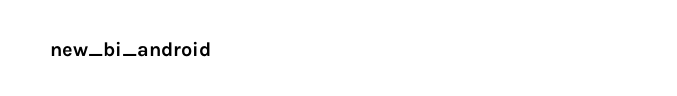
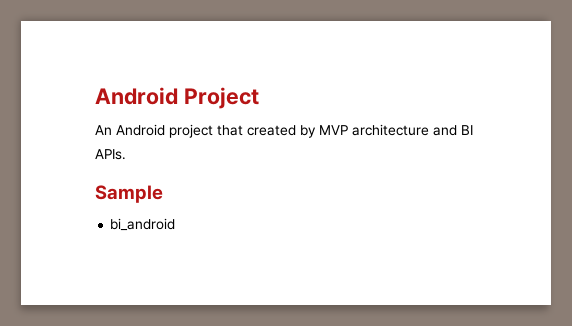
- new_bi_android
+ Android Project
+ An Android project that created by MVP architecture and BI APIs.
+ Sample
+ bi_android

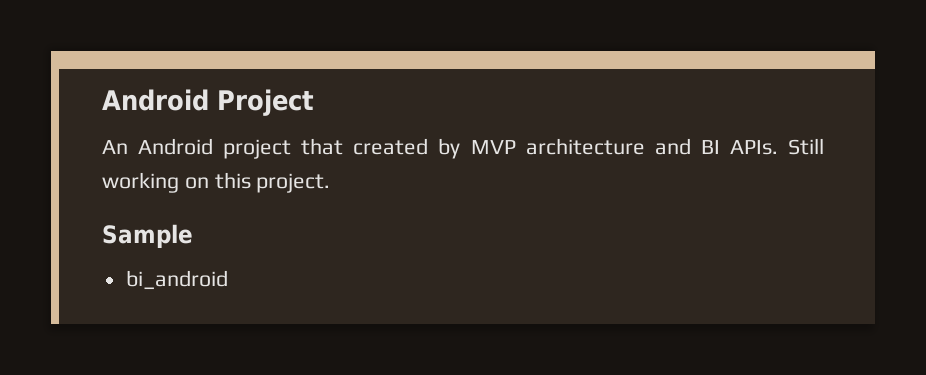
+ Still working on this project.

